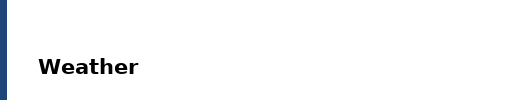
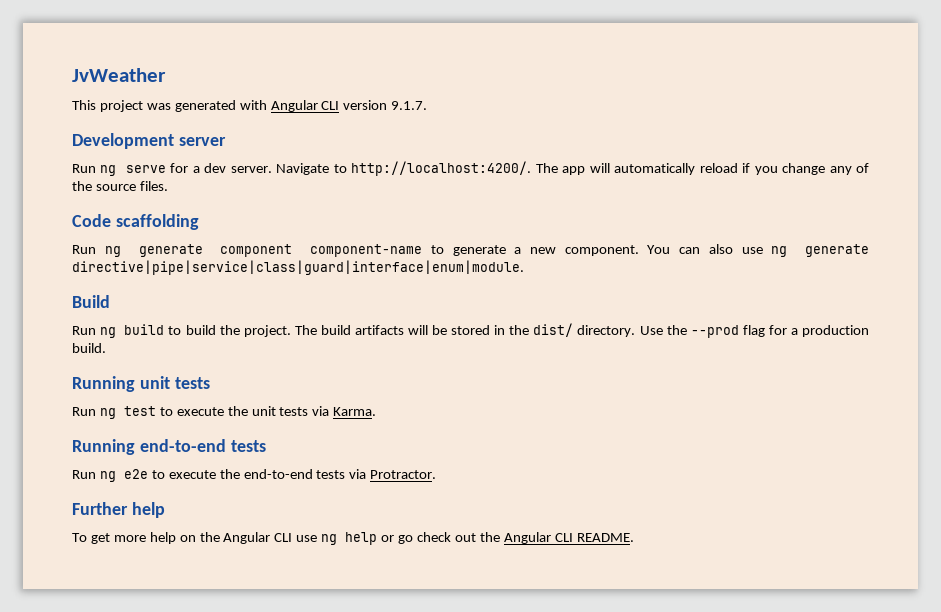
- Weather
+ JvWeather
+ This project was generated with Angular CLI version 9.1.7.
+ Development server
+ Run ng serve for a dev server. Navigate to http://localhost:4200/. The app will automatically reload if you change any of the source files.
+ Code scaffolding
+ Run ng generate component component-name to generate a new component. You can also use ng generate directive|pipe|service|class|guard|interface|enum|module.
+ Build
+ Run ng build to build the project. The build artifacts will be stored in the dist/ directory. Use the --prod flag for a production build.
+ Running unit tests
+ Run ng test to execute the unit tests via Karma.
+ Running end-to-end tests
+ Run ng e2e to execute the end-to-end tests via Protractor.
+ Further help
+ To get more help on the Angular CLI use ng help or go check out the Angular CLI README.

